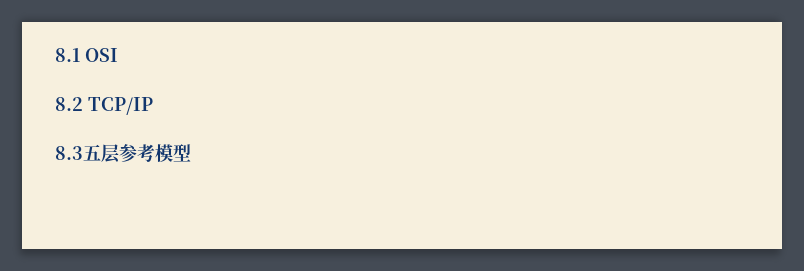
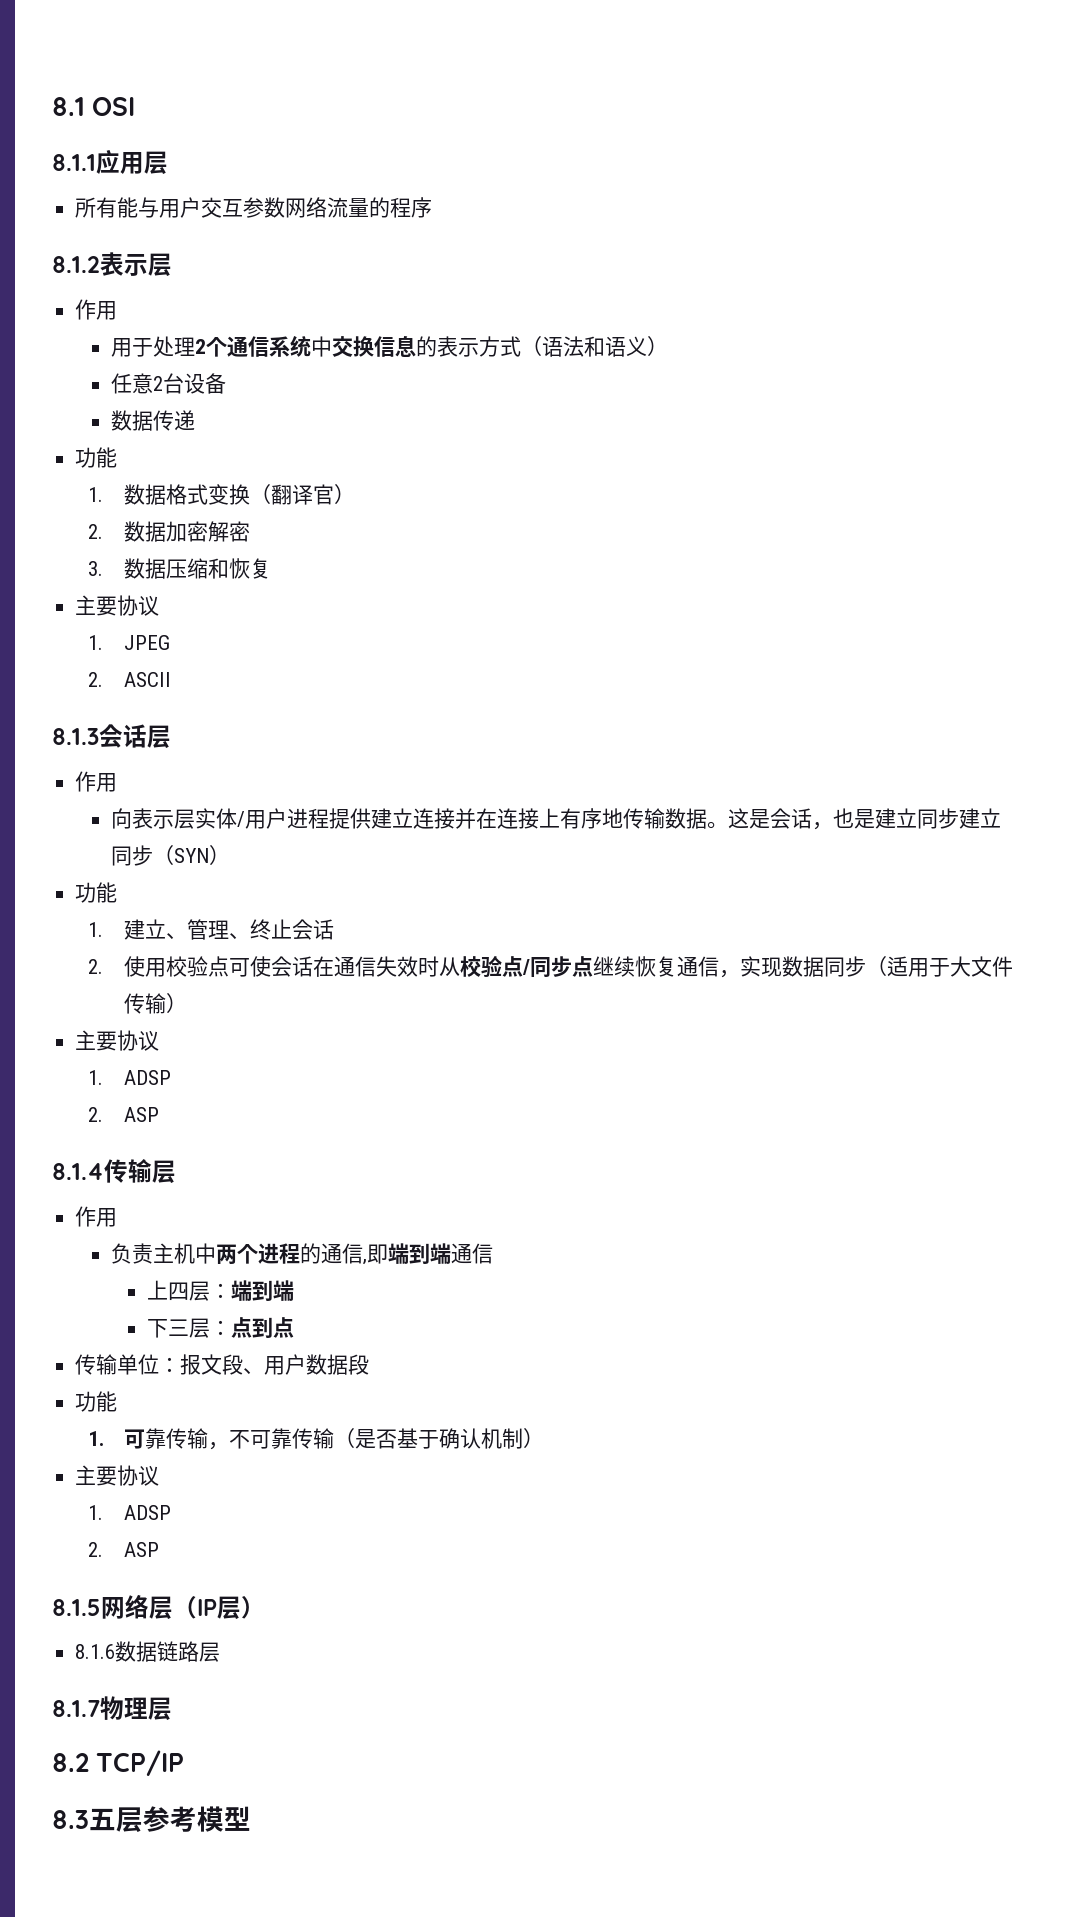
+ 8.1.1应用层
+ 所有能与用户交互参数网络流量的程序
+ 8.1.2表示层
+ 作用
+ 用于处理2个通信系统中交换信息的表示方式（语法和语义）
+ 任意2台设备
+ 数据传递
+ 功能
+ 1.数据格式变换（翻译官）
+ 2.数据加密解密
+ 3.数据压缩和恢复
+ 主要协议
+ 1. JPEG
+ 2. ASCII
+ 8.1.3会话层
+ 作用
+ 向表示层实体/用户进程提供建立连接并在连接上有序地传输数据。这是会话，也是建立同步建立同步（SYN）
+ 功能
+ 1.建立、管理、终止会话
+ 2.使用校验点可使会话在通信失效时从校验点/同步点继续恢复通信，实现数据同步（适用于大文件传输）
+ 主要协议
+ 1. ADSP
+ 2. ASP
+ 8.1.4传输层
+ 作用
+ 负责主机中两个进程的通信,即端到端通信
+ 上四层：端到端
+ 下三层：点到点
+ 传输单位：报文段、用户数据段
+ 功能
+ 1.可靠传输，不可靠传输（是否基于确认机制）
+ 主要协议
+ 1. ADSP
+ 2. ASP
+ 8.1.5网络层（IP层）
+ 8.1.6数据链路层
+ 8.1.7物理层

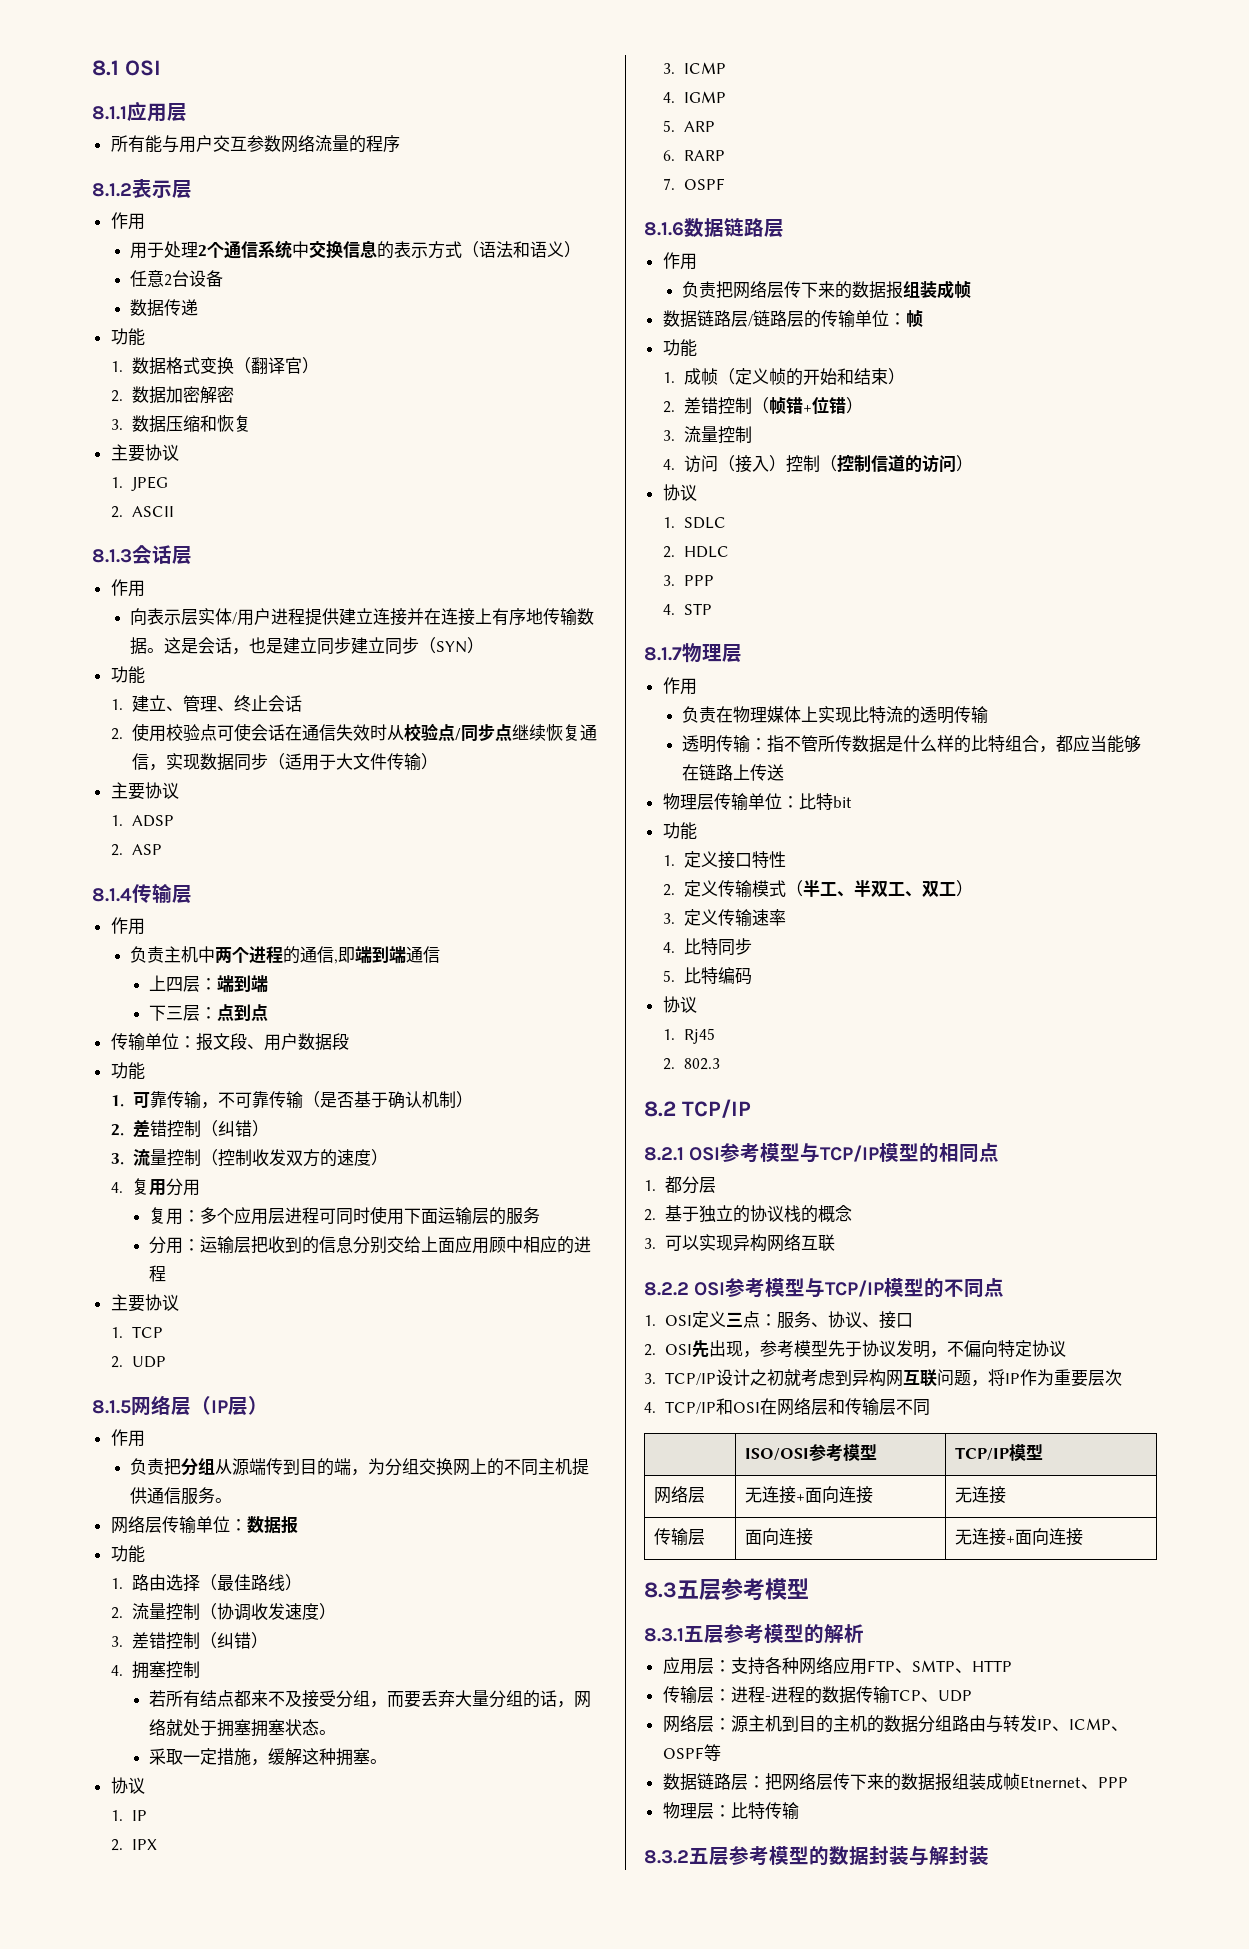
  1.可靠传输，不可靠传输（是否基于确认机制）
+ 2.差错控制（纠错）
+ 3.流量控制（控制收发双方的速度）
+ 4.复用分用
+ 复用：多个应用层进程可同时使用下面运输层的服务
+ 分用：运输层把收到的信息分别交给上面应用顾中相应的进程
  主要协议
- 1. ADSP
- 2. ASP
+ 1. TCP
+ 2. UDP
  8.1.5网络层（IP层）
+ 作用
+ 负责把分组从源端传到目的端，为分组交换网上的不同主机提供通信服务。
+ 网络层传输单位：数据报
+ 功能
+ 1.路由选择（最佳路线）
+ 2.流量控制（协调收发速度）
+ 3.差错控制（纠错）
+ 4.拥塞控制
+ 若所有结点都来不及接受分组，而要丢弃大量分组的话，网络就处于拥塞拥塞状态。
+ 采取一定措施，缓解这种拥塞。
+ 协议
+ 1. IP
+ 2. IPX
+ 3. ICMP
+ 4. IGMP
+ 5. ARP
+ 6. RARP
+ 7. OSPF
  8.1.6数据链路层
+ 作用
+ 负责把网络层传下来的数据报组装成帧
+ 数据链路层/链路层的传输单位：帧
+ 功能
+ 1.成帧（定义帧的开始和结束）
+ 2.差错控制（帧错+位错）
+ 3.流量控制
+ 4.访问（接入）控制（控制信道的访问）
+ 协议
+ 1. SDLC
+ 2. HDLC
+ 3. PPP
+ 4. STP
  8.1.7物理层
+ 作用
+ 负责在物理媒体上实现比特流的透明传输
+ 透明传输：指不管所传数据是什么样的比特组合，都应当能够在链路上传送
+ 物理层传输单位：比特bit
+ 功能
+ 1.定义接口特性
+ 2.定义传输模式（半工、半双工、双工）
+ 3.定义传输速率
+ 4.比特同步
+ 5.比特编码
+ 协议
+ 1. Rj45
+ 2. 802.3
  8.2 TCP/IP
+ 8.2.1 OSI参考模型与TCP/IP模型的相同点
+ 1.都分层
+ 2.基于独立的协议栈的概念
+ 3.可以实现异构网络互联
+ 8.2.2 OSI参考模型与TCP/IP模型的不同点
+ 1. OSI定义三点：服务、协议、接口
+ 2. OSI先出现，参考模型先于协议发明，不偏向特定协议
+ 3. TCP/IP设计之初就考虑到异构网互联问题，将IP作为重要层次
+ 4. TCP/IP和OSI在网络层和传输层不同
+ | ISO/OSI参考模型 | TCP/IP模型
+ 网络层 | 无连接+面向连接 | 无连接
+ 传输层 | 面向连接 | 无连接+面向连接
  8.3五层参考模型
+ 8.3.1五层参考模型的解析
+ 应用层：支持各种网络应用FTP、SMTP、HTTP
+ 传输层：进程-进程的数据传输TCP、UDP
+ 网络层：源主机到目的主机的数据分组路由与转发IP、ICMP、OSPF等
+ 数据链路层：把网络层传下来的数据报组装成帧Etnernet、PPP
+ 物理层：比特传输
+ 8.3.2五层参考模型的数据封装与解封装

